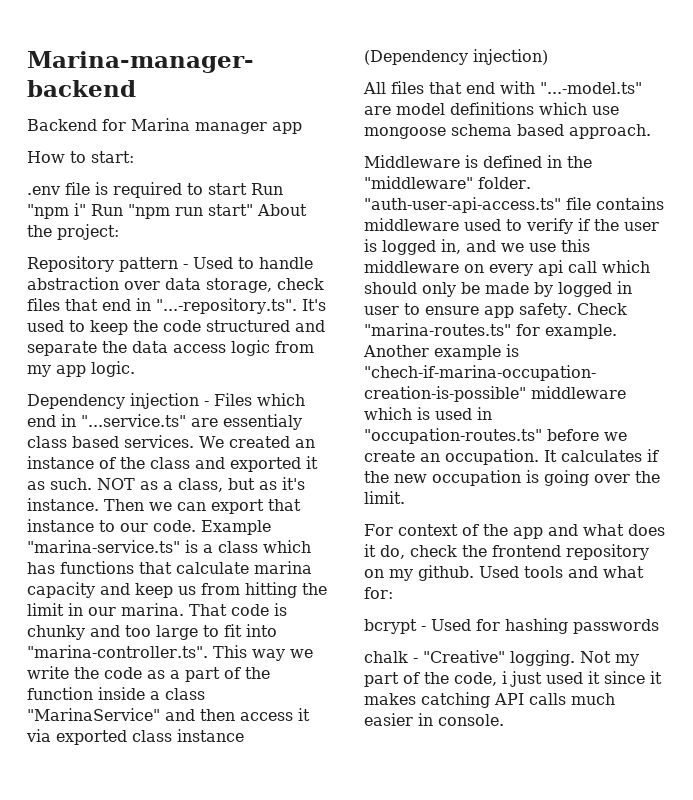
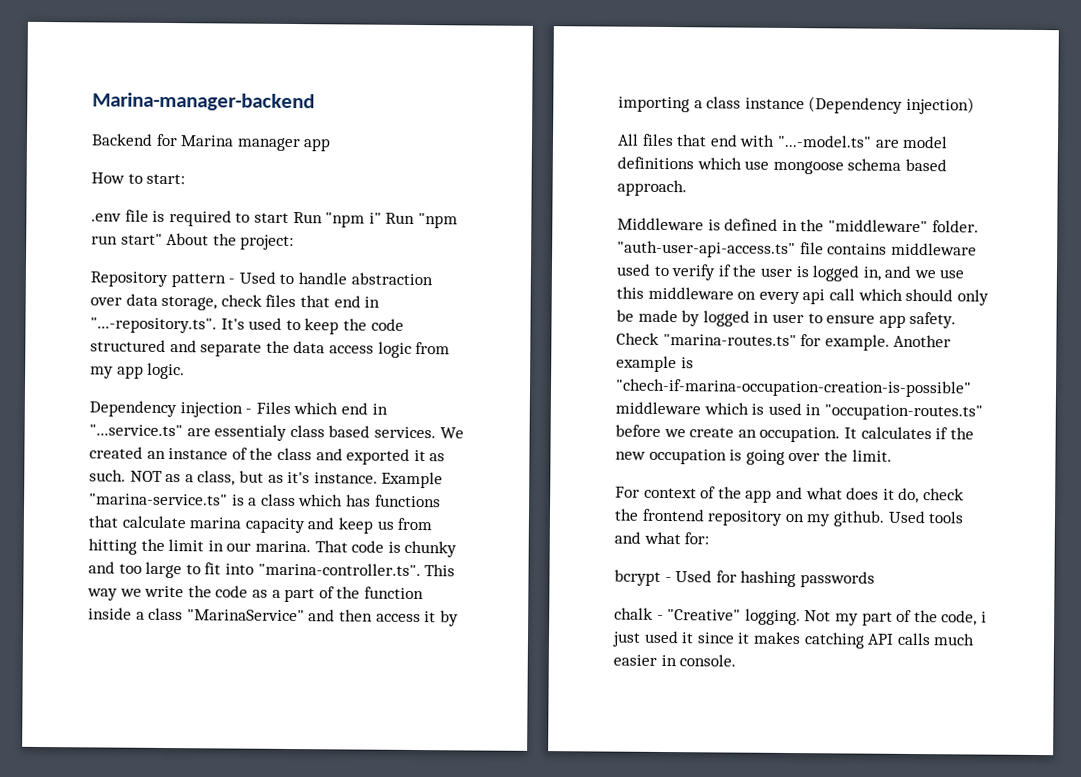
- Then we can export that instance to our code.
- That code is chunky and too large to fit into "marina-controller.ts". This way we write the code as a part of the function inside a class "MarinaService" and then access it via exported class instance (Dependency injection)
+ That code is chunky and too large to fit into "marina-controller.ts". This way we write the code as a part of the function inside a class "MarinaService" and then access it by importing a class instance (Dependency injection)

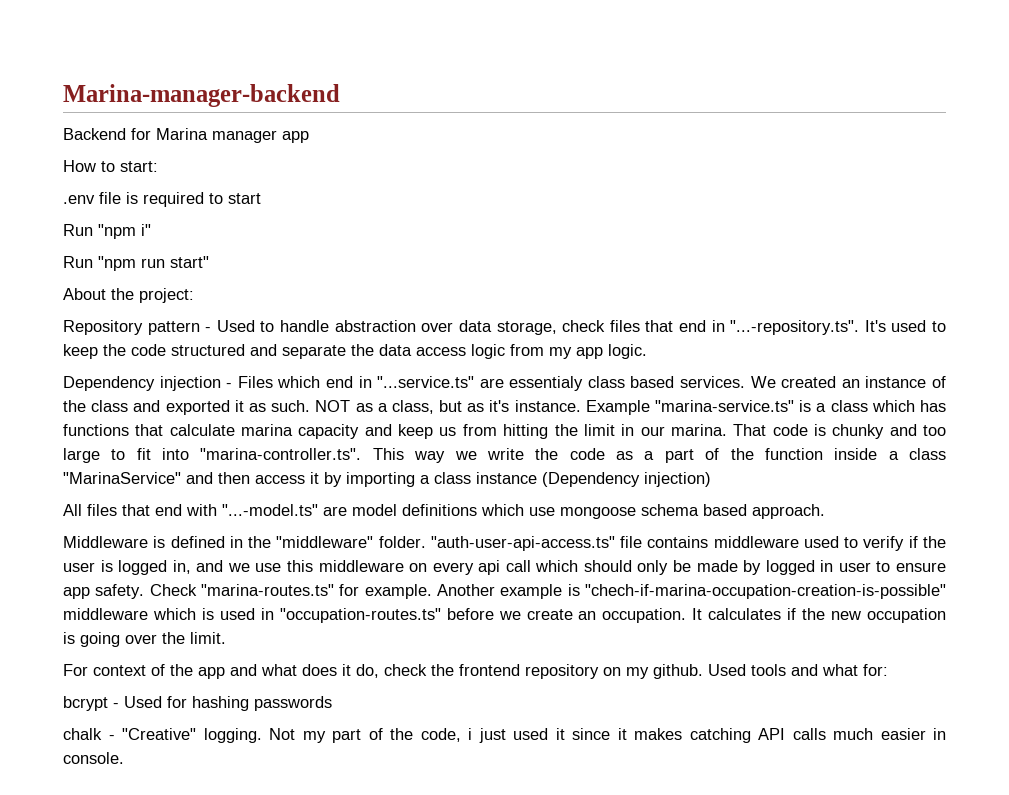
- .env file is required to start Run "npm i" Run "npm run start" About the project:
+ .env file is required to start
+ Run "npm i"
+ Run "npm run start"
+ About the project:

